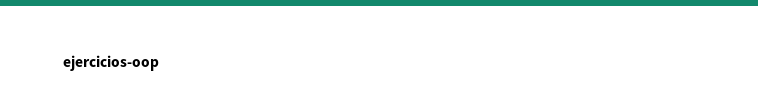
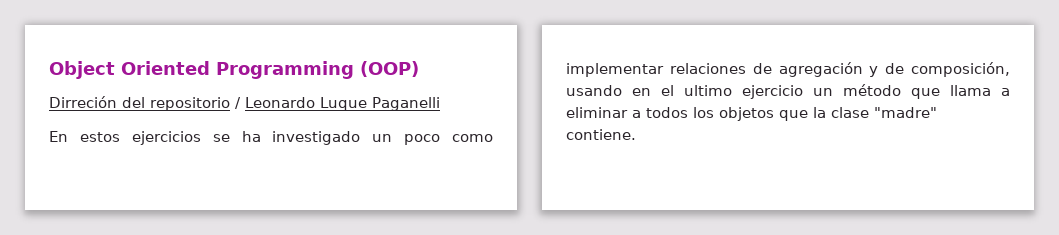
- ejercicios-oop
+ Object Oriented Programming (OOP)
+ Dirreción del repositorio / Leonardo Luque Paganelli
+ En estos ejercicios se ha investigado un poco como implementar relaciones de agregación y de composición, usando en el ultimo ejercicio un método que llama a eliminar a todos los objetos que la clase "madre" contiene.

